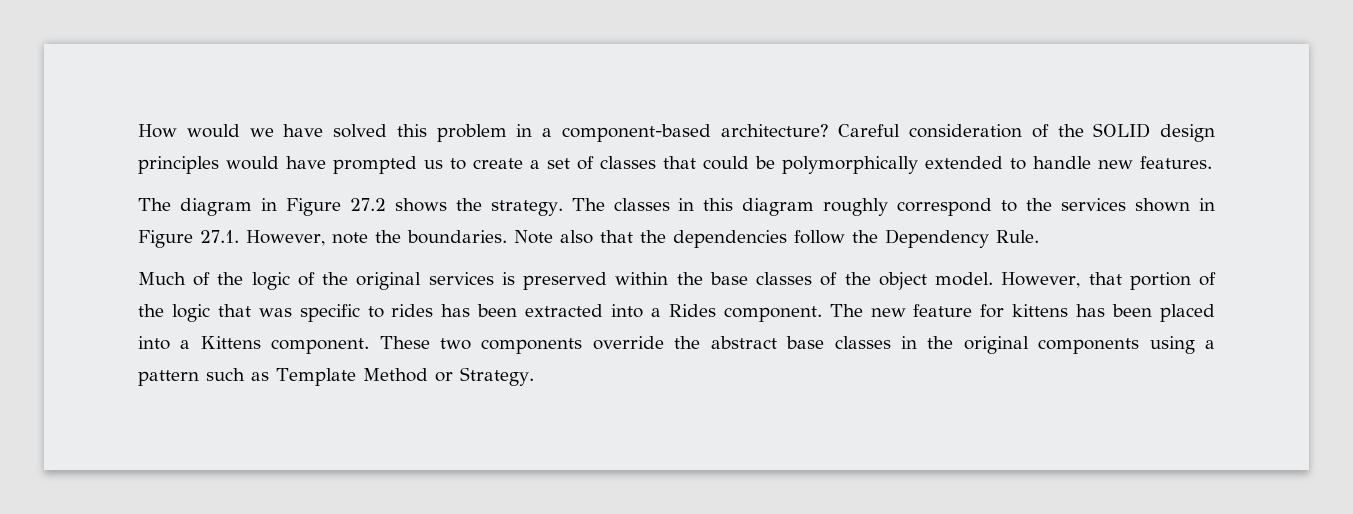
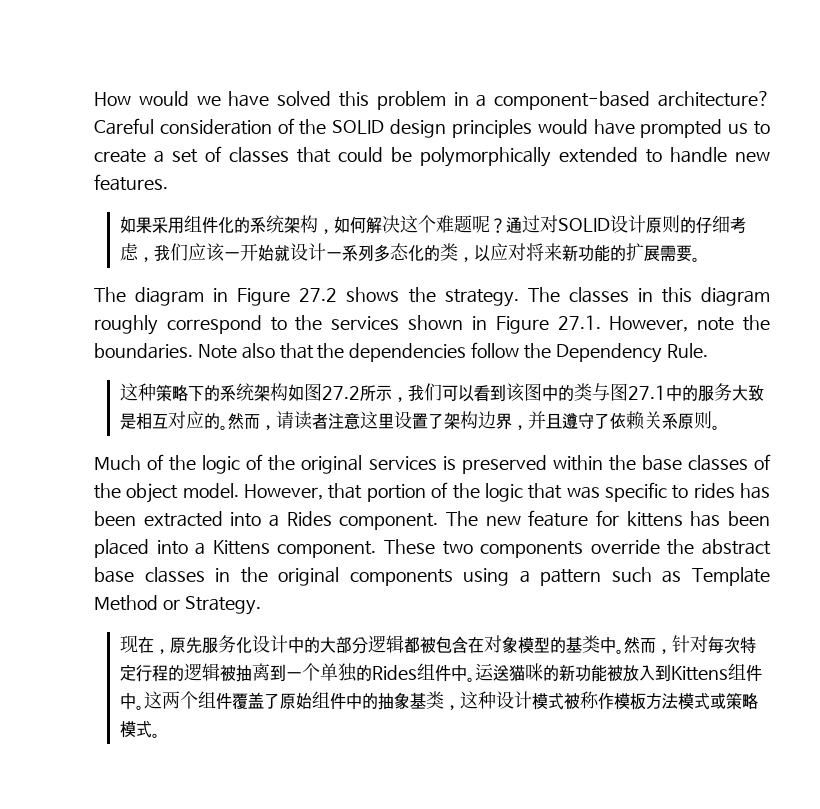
+ 如果采用组件化的系统架构，如何解决这个难题呢？通过对SOLID设计原则的仔细考虑，我们应该一开始就设计一系列多态化的类，以应对将来新功能的扩展需要。
+ 这种策略下的系统架构如图27.2所示，我们可以看到该图中的类与图27.1中的服务大致是相互对应的。然而，请读者注意这里设置了架构边界，并且遵守了依赖关系原则。
+ 现在，原先服务化设计中的大部分逻辑都被包含在对象模型的基类中。然而，针对每次特定行程的逻辑被抽离到一个单独的Rides组件中。运送猫咪的新功能被放入到Kittens组件中。这两个组件覆盖了原始组件中的抽象基类，这种设计模式被称作模板方法模式或策略模式。

